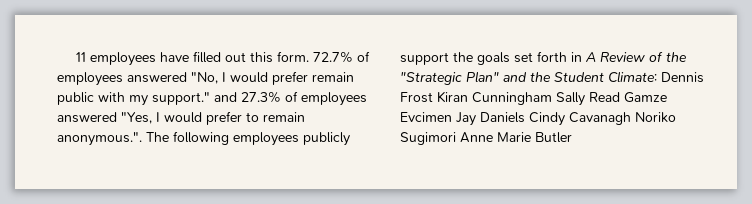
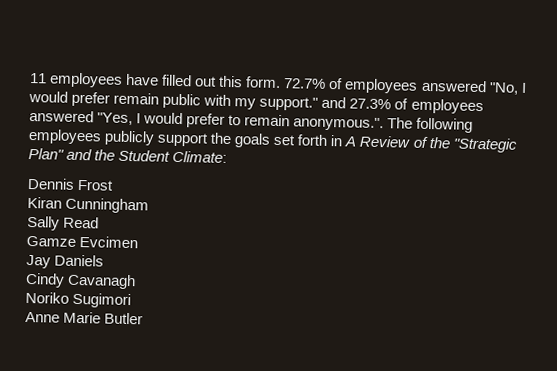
- 72.7% of employees answered "No, I would prefer remain public with my support." and 27.3% of employees answered "Yes, I would prefer to remain anonymous.". The following employees publicly support the goals set forth in A Review of the "Strategic Plan" and the Student Climate: Dennis Frost Kiran Cunningham Sally Read Gamze Evcimen Jay Daniels Cindy Cavanagh Noriko Sugimori Anne Marie Butler
+ 72.7% of employees answered "No, I would prefer remain public with my support." and 27.3% of employees answered "Yes, I would prefer to remain anonymous.". The following employees publicly support the goals set forth in A Review of the "Strategic Plan" and the Student Climate:
+ Dennis Frost
+ Kiran Cunningham
+ Sally Read
+ Gamze Evcimen
+ Jay Daniels
+ Cindy Cavanagh
+ Noriko Sugimori
+ Anne Marie Butler

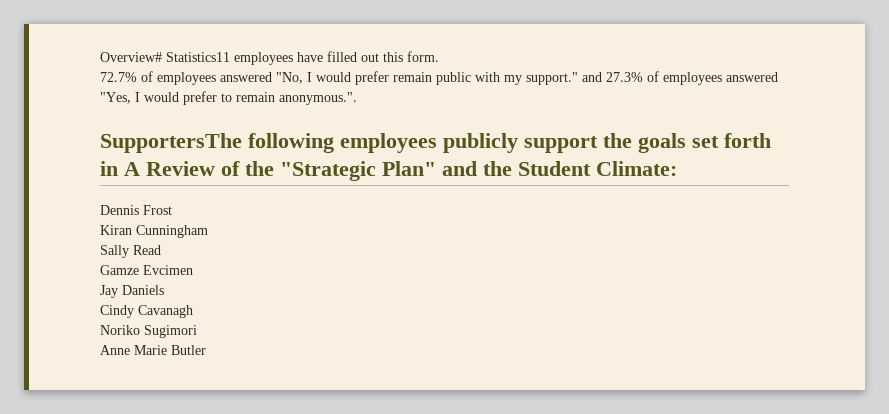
- 11 employees have filled out this form. 72.7% of employees answered "No, I would prefer remain public with my support." and 27.3% of employees answered "Yes, I would prefer to remain anonymous.". The following employees publicly support the goals set forth in A Review of the "Strategic Plan" and the Student Climate:
+ Overview# Statistics11 employees have filled out this form.
+ 72.7% of employees answered "No, I would prefer remain public with my support." and 27.3% of employees answered "Yes, I would prefer to remain anonymous.".
+ SupportersThe following employees publicly support the goals set forth in A Review of the "Strategic Plan" and the Student Climate:

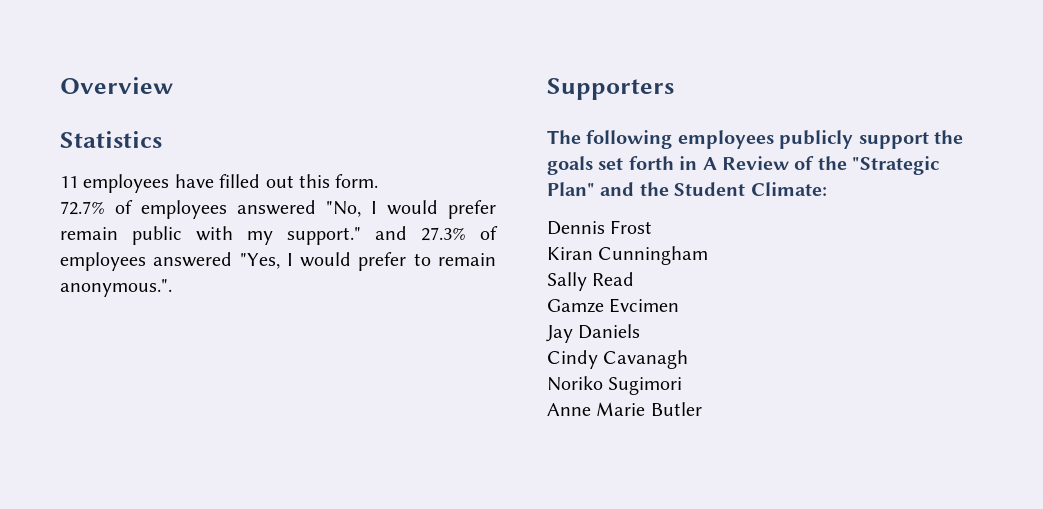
- Overview# Statistics11 employees have filled out this form.
+ Overview
+ Statistics
+ 11 employees have filled out this form.
- SupportersThe following employees publicly support the goals set forth in A Review of the "Strategic Plan" and the Student Climate:
+ Supporters
+ The following employees publicly support the goals set forth in A Review of the "Strategic Plan" and the Student Climate:

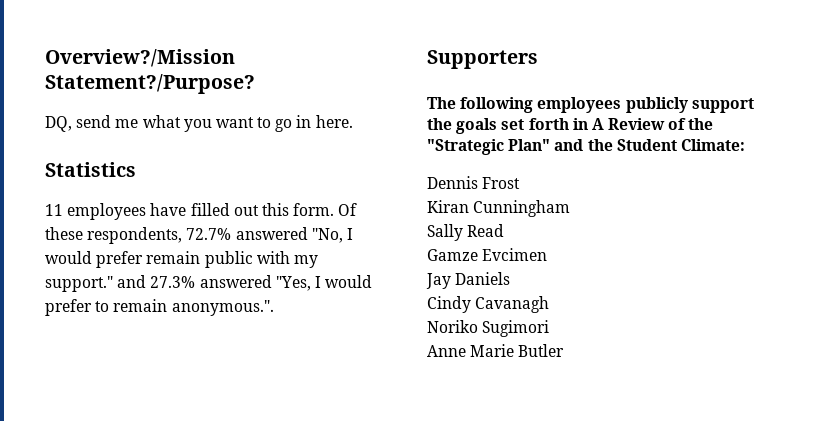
- Overview
+ Overview?/Mission Statement?/Purpose?
+ DQ, send me what you want to go in here.
- 11 employees have filled out this form.
- 72.7% of employees answered "No, I would prefer remain public with my support." and 27.3% of employees answered "Yes, I would prefer to remain anonymous.".
+ 11 employees have filled out this form. Of these respondents, 72.7% answered "No, I would prefer remain public with my support." and 27.3% answered "Yes, I would prefer to remain anonymous.".

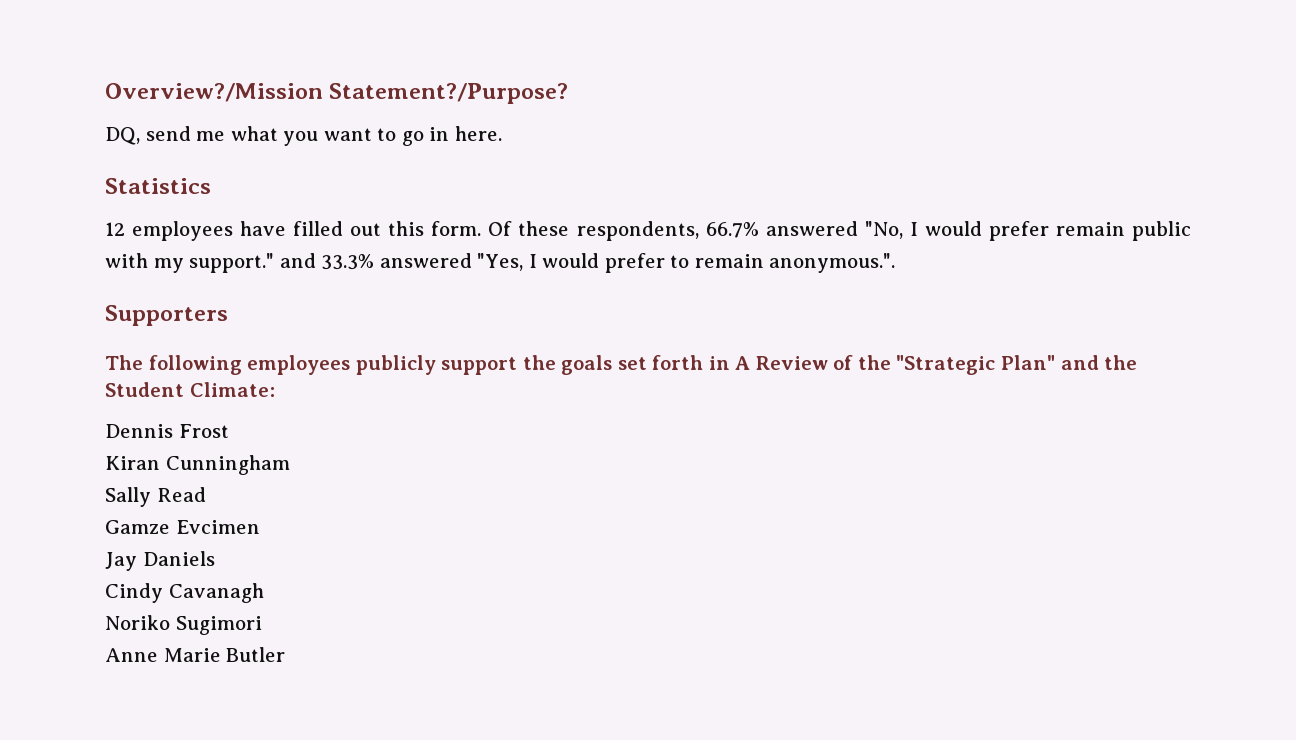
- 11 employees have filled out this form.
+ 12 employees have filled out this form.
- Of these respondents, 72.7% answered "No, I would prefer remain public with my support." and 27.3% answered "Yes, I would prefer to remain anonymous.".
+ Of these respondents, 66.7% answered "No, I would prefer remain public with my support." and 33.3% answered "Yes, I would prefer to remain anonymous.".

